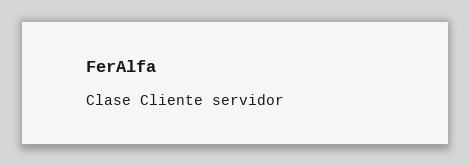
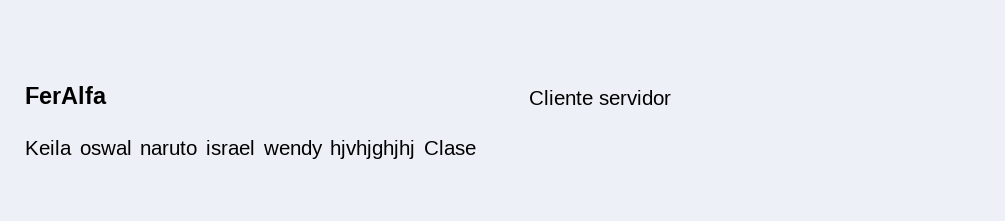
- Clase Cliente servidor
+ Keila oswal naruto israel wendy hjvhjghjhj Clase Cliente servidor

